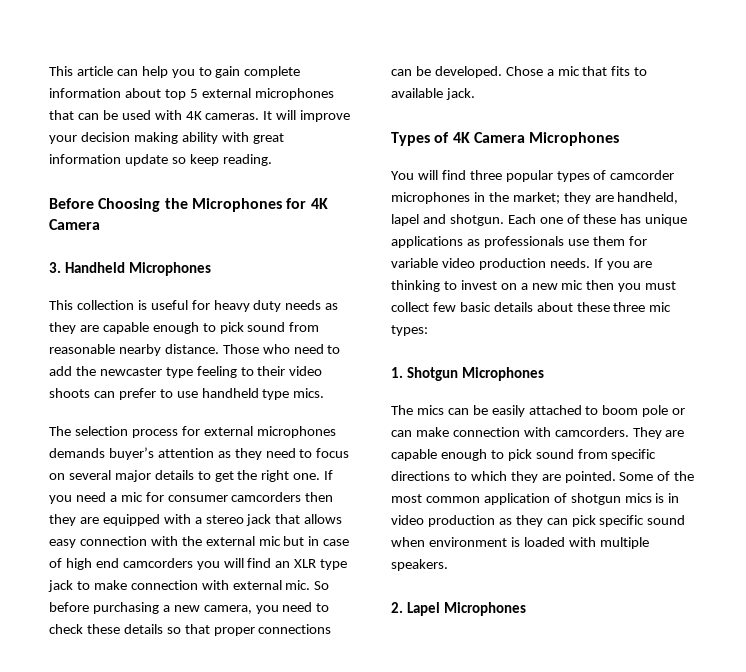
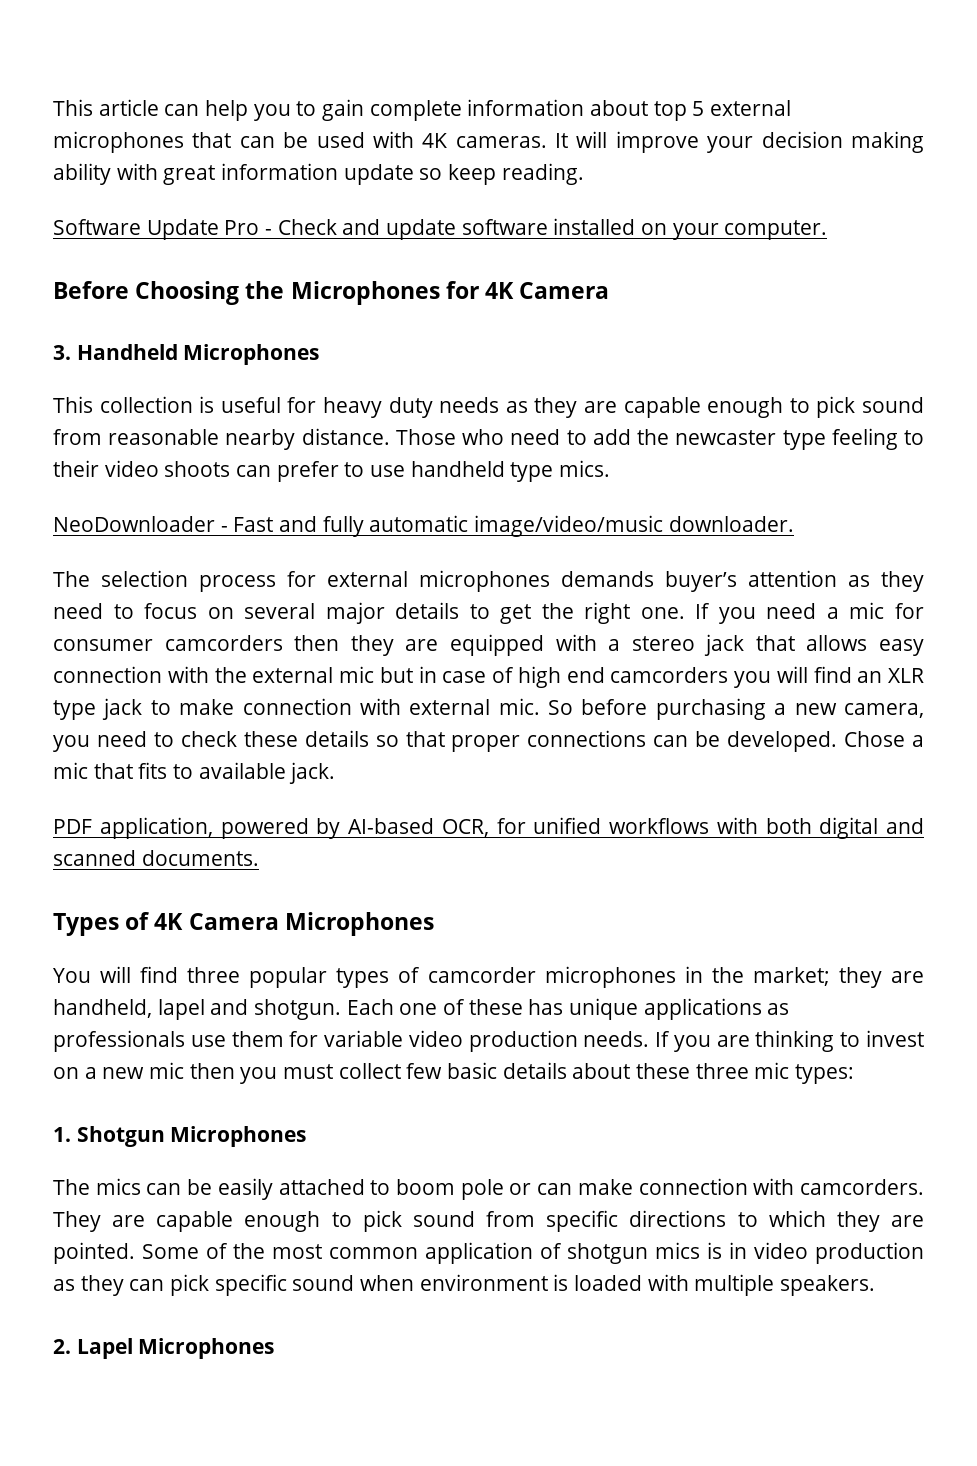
+ Software Update Pro - Check and update software installed on your computer.
+ NeoDownloader - Fast and fully automatic image/video/music downloader.
+ PDF application, powered by AI-based OCR, for unified workflows with both digital and scanned documents.

